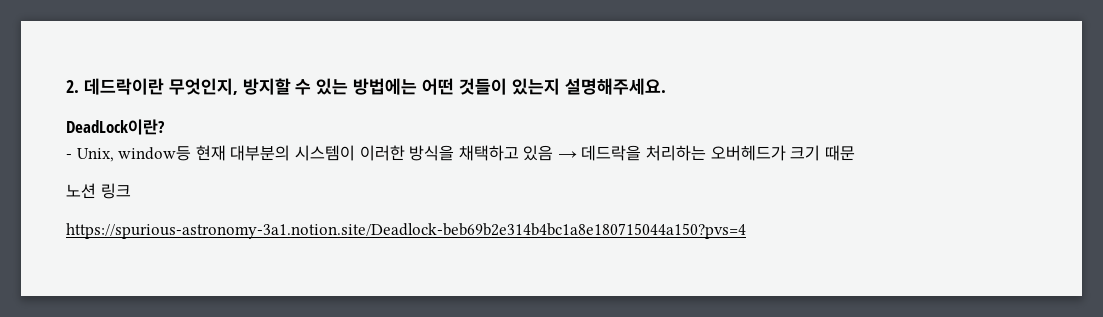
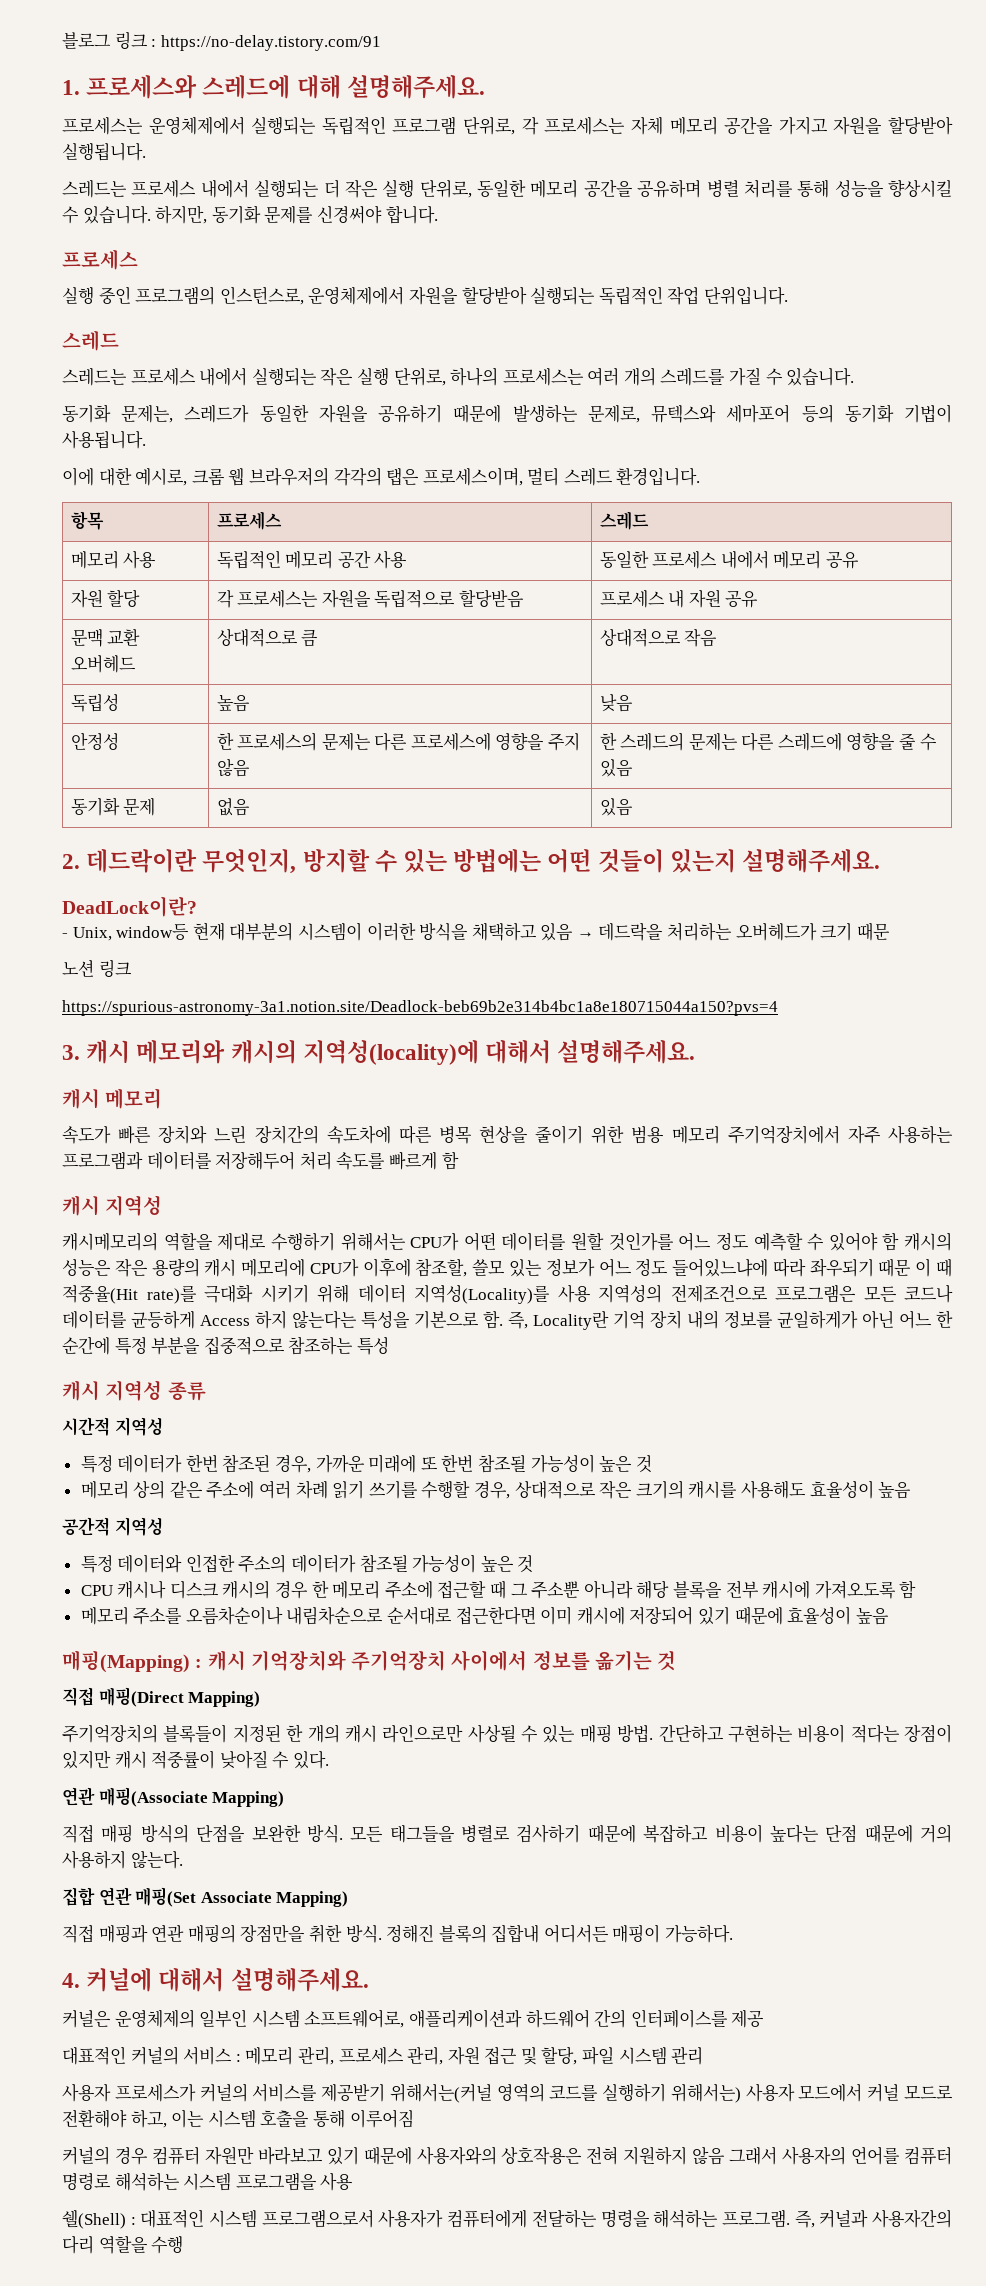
+ 블로그 링크 : https://no-delay.tistory.com/91
+ 1. 프로세스와 스레드에 대해 설명해주세요.
+ 프로세스는 운영체제에서 실행되는 독립적인 프로그램 단위로, 각 프로세스는 자체 메모리 공간을 가지고 자원을 할당받아 실행됩니다.
+ 스레드는 프로세스 내에서 실행되는 더 작은 실행 단위로, 동일한 메모리 공간을 공유하며 병렬 처리를 통해 성능을 향상시킬 수 있습니다. 하지만, 동기화 문제를 신경써야 합니다.
+ 프로세스
+ 실행 중인 프로그램의 인스턴스로, 운영체제에서 자원을 할당받아 실행되는 독립적인 작업 단위입니다.
+ 스레드
+ 스레드는 프로세스 내에서 실행되는 작은 실행 단위로, 하나의 프로세스는 여러 개의 스레드를 가질 수 있습니다.
+ 동기화 문제는, 스레드가 동일한 자원을 공유하기 때문에 발생하는 문제로, 뮤텍스와 세마포어 등의 동기화 기법이 사용됩니다.
+ 이에 대한 예시로, 크롬 웹 브라우저의 각각의 탭은 프로세스이며, 멀티 스레드 환경입니다.
+ 항목 | 프로세스 | 스레드
+ 메모리 사용 | 독립적인 메모리 공간 사용 | 동일한 프로세스 내에서 메모리 공유
+ 자원 할당 | 각 프로세스는 자원을 독립적으로 할당받음 | 프로세스 내 자원 공유
+ 문맥 교환 오버헤드 | 상대적으로 큼 | 상대적으로 작음
+ 독립성 | 높음 | 낮음
+ 안정성 | 한 프로세스의 문제는 다른 프로세스에 영향을 주지 않음 | 한 스레드의 문제는 다른 스레드에 영향을 줄 수 있음
+ 동기화 문제 | 없음 | 있음
+ 3. 캐시 메모리와 캐시의 지역성(locality)에 대해서 설명해주세요.
+ 캐시 메모리
+ 속도가 빠른 장치와 느린 장치간의 속도차에 따른 병목 현상을 줄이기 위한 범용 메모리 주기억장치에서 자주 사용하는 프로그램과 데이터를 저장해두어 처리 속도를 빠르게 함
+ 캐시 지역성
+ 캐시메모리의 역할을 제대로 수행하기 위해서는 CPU가 어떤 데이터를 원할 것인가를 어느 정도 예측할 수 있어야 함 캐시의 성능은 작은 용량의 캐시 메모리에 CPU가 이후에 참조할, 쓸모 있는 정보가 어느 정도 들어있느냐에 따라 좌우되기 때문 이 때 적중율(Hit rate)를 극대화 시키기 위해 데이터 지역성(Locality)를 사용 지역성의 전제조건으로 프로그램은 모든 코드나 데이터를 균등하게 Access 하지 않는다는 특성을 기본으로 함. 즉, Locality란 기억 장치 내의 정보를 균일하게가 아닌 어느 한 순간에 특정 부분을 집중적으로 참조하는 특성
+ 캐시 지역성 종류
+ 시간적 지역성
+ 특정 데이터가 한번 참조된 경우, 가까운 미래에 또 한번 참조될 가능성이 높은 것
+ 메모리 상의 같은 주소에 여러 차례 읽기 쓰기를 수행할 경우, 상대적으로 작은 크기의 캐시를 사용해도 효율성이 높음
+ 공간적 지역성
+ 특정 데이터와 인접한 주소의 데이터가 참조될 가능성이 높은 것
+ CPU 캐시나 디스크 캐시의 경우 한 메모리 주소에 접근할 때 그 주소뿐 아니라 해당 블록을 전부 캐시에 가져오도록 함
+ 메모리 주소를 오름차순이나 내림차순으로 순서대로 접근한다면 이미 캐시에 저장되어 있기 때문에 효율성이 높음
+ 매핑(Mapping) : 캐시 기억장치와 주기억장치 사이에서 정보를 옮기는 것
+ 직접 매핑(Direct Mapping)
+ 주기억장치의 블록들이 지정된 한 개의 캐시 라인으로만 사상될 수 있는 매핑 방법. 간단하고 구현하는 비용이 적다는 장점이 있지만 캐시 적중률이 낮아질 수 있다.
+ 연관 매핑(Associate Mapping)
+ 직접 매핑 방식의 단점을 보완한 방식. 모든 태그들을 병렬로 검사하기 때문에 복잡하고 비용이 높다는 단점 때문에 거의 사용하지 않는다.
+ 집합 연관 매핑(Set Associate Mapping)
+ 직접 매핑과 연관 매핑의 장점만을 취한 방식. 정해진 블록의 집합내 어디서든 매핑이 가능하다.
+ 4. 커널에 대해서 설명해주세요.
+ 커널은 운영체제의 일부인 시스템 소프트웨어로, 애플리케이션과 하드웨어 간의 인터페이스를 제공
+ 대표적인 커널의 서비스 : 메모리 관리, 프로세스 관리, 자원 접근 및 할당, 파일 시스템 관리
+ 사용자 프로세스가 커널의 서비스를 제공받기 위해서는(커널 영역의 코드를 실행하기 위해서는) 사용자 모드에서 커널 모드로 전환해야 하고, 이는 시스템 호출을 통해 이루어짐
+ 커널의 경우 컴퓨터 자원만 바라보고 있기 때문에 사용자와의 상호작용은 전혀 지원하지 않음 그래서 사용자의 언어를 컴퓨터 명령로 해석하는 시스템 프로그램을 사용
+ 쉘(Shell) : 대표적인 시스템 프로그램으로서 사용자가 컴퓨터에게 전달하는 명령을 해석하는 프로그램. 즉, 커널과 사용자간의 다리 역할을 수행

